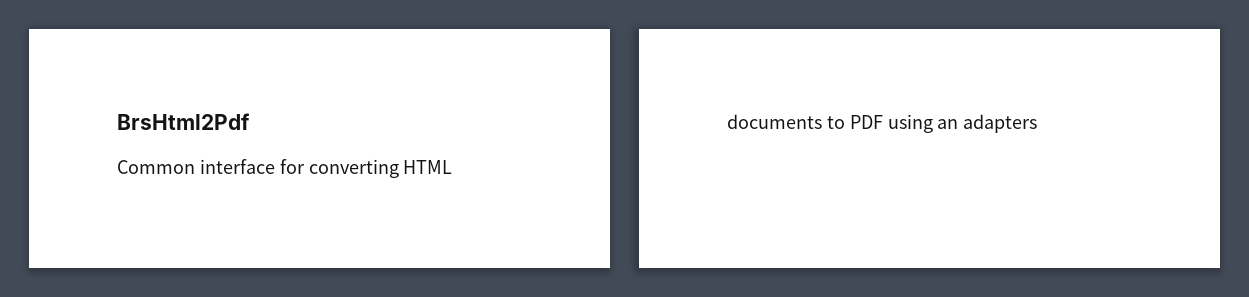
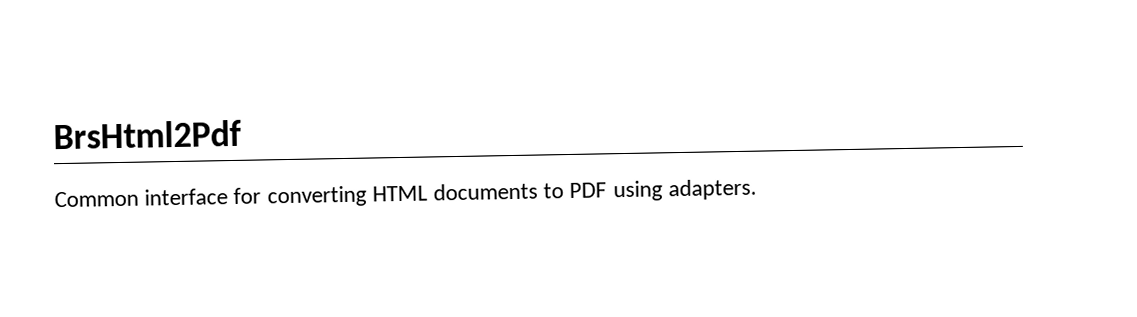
- Common interface for converting HTML documents to PDF using an adapters
+ Common interface for converting HTML documents to PDF using adapters.

